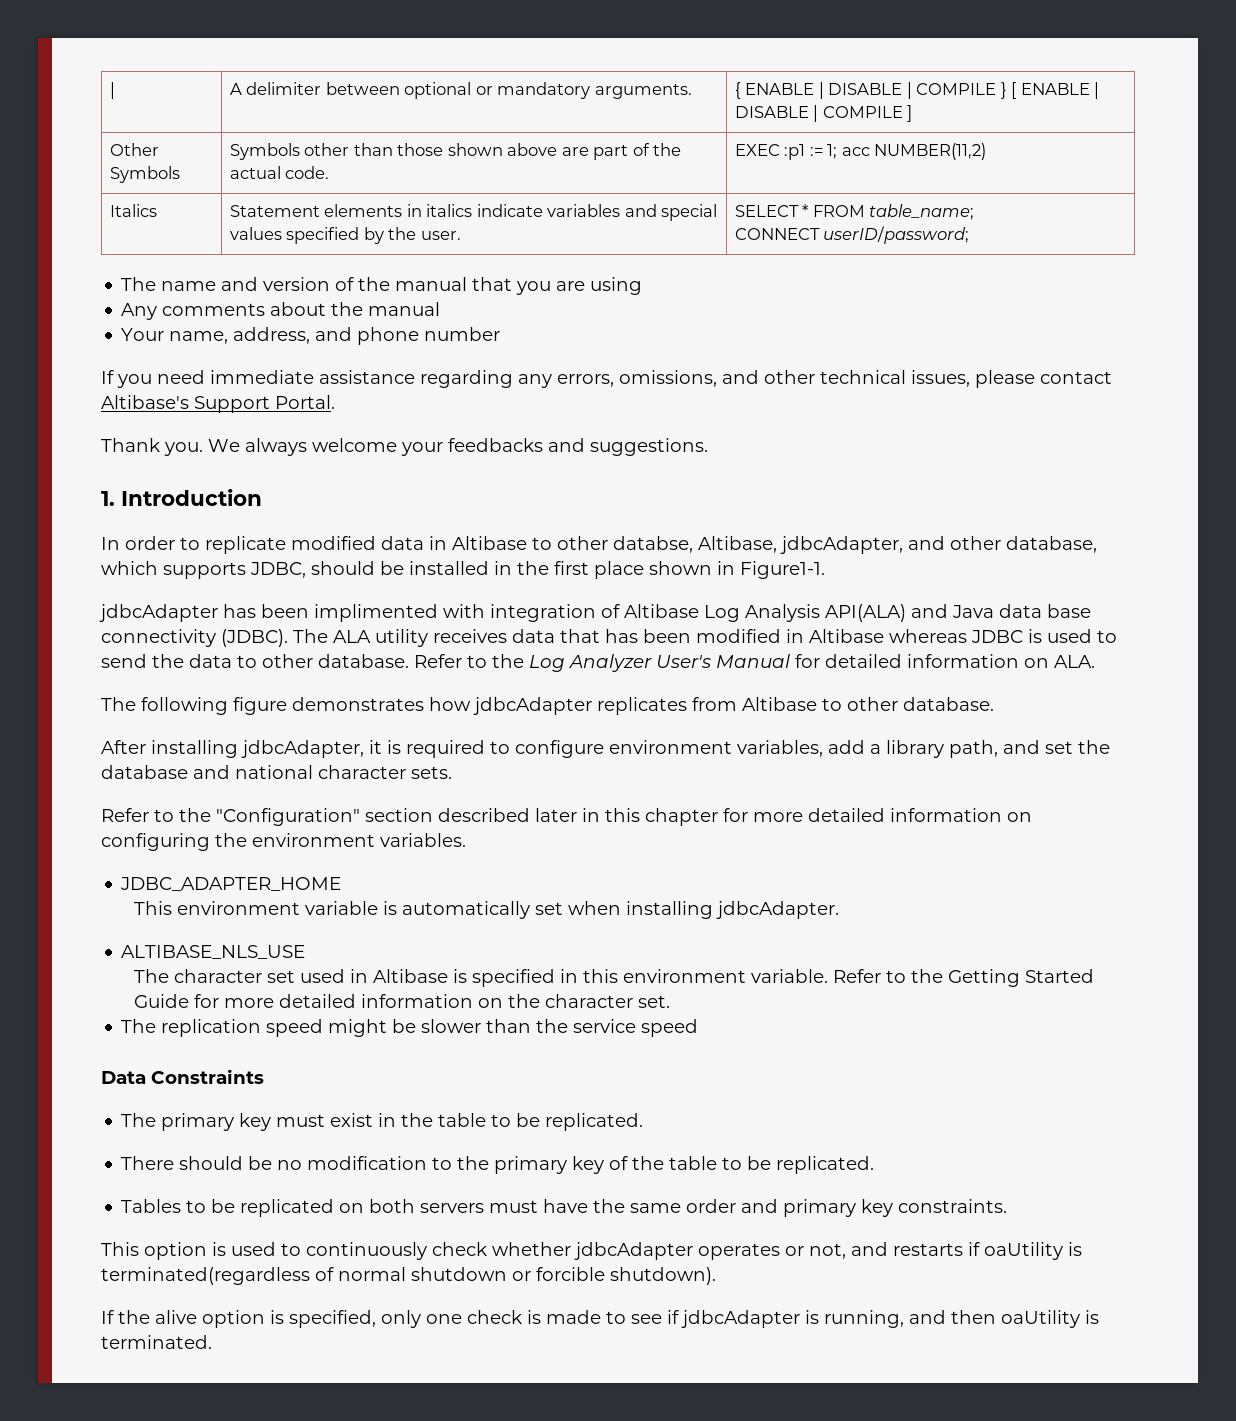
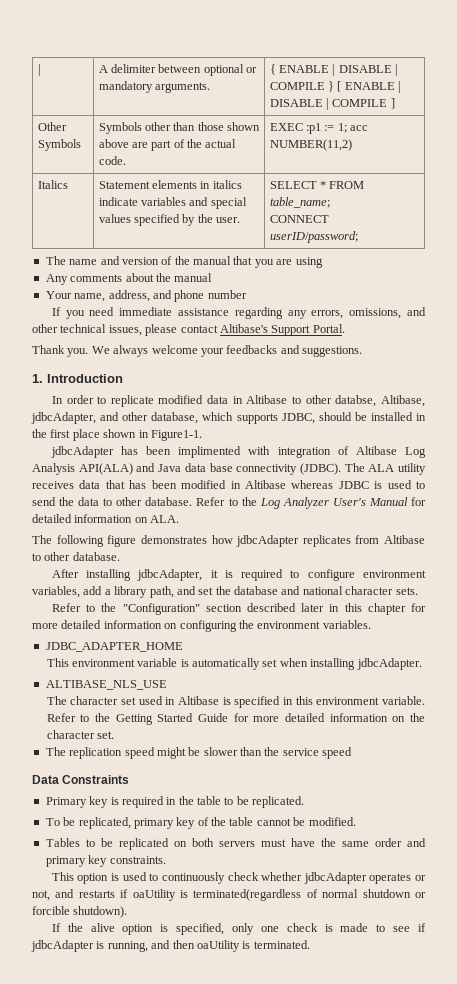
- The primary key must exist in the table to be replicated.
+ Primary key is required in the table to be replicated.
- There should be no modification to the primary key of the table to be replicated.
+ To be replicated, primary key of the table cannot be modified.

